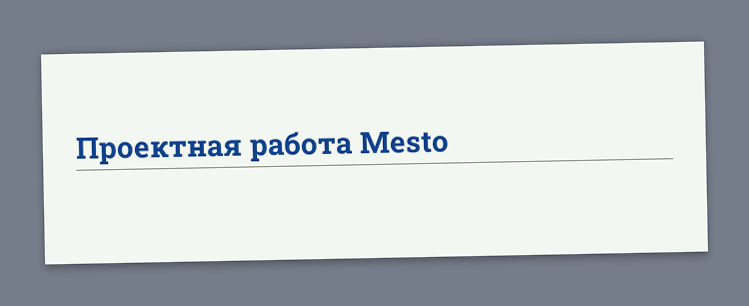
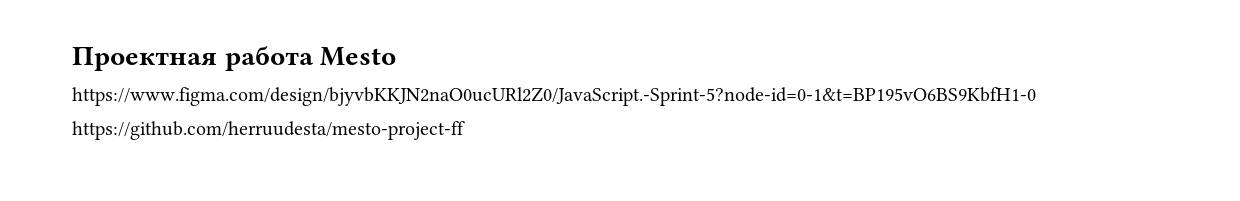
+ https://www.figma.com/design/bjyvbKKJN2naO0ucURl2Z0/JavaScript.-Sprint-5?node-id=0-1&t=BP195vO6BS9KbfH1-0
+ https://github.com/herruudesta/mesto-project-ff

